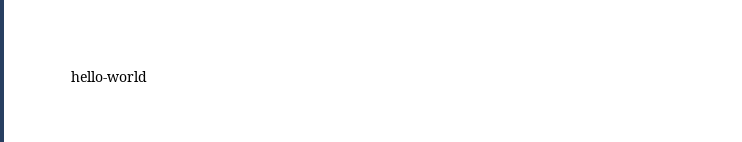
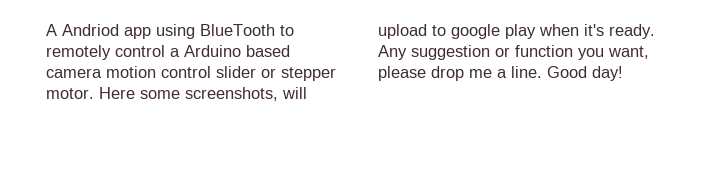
- hello-world
+ A Andriod app using BlueTooth to remotely control a Arduino based camera motion control slider or stepper motor. Here some screenshots, will upload to google play when it's ready. Any suggestion or function you want, please drop me a line. Good day!

